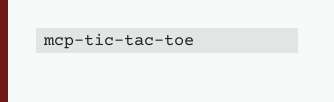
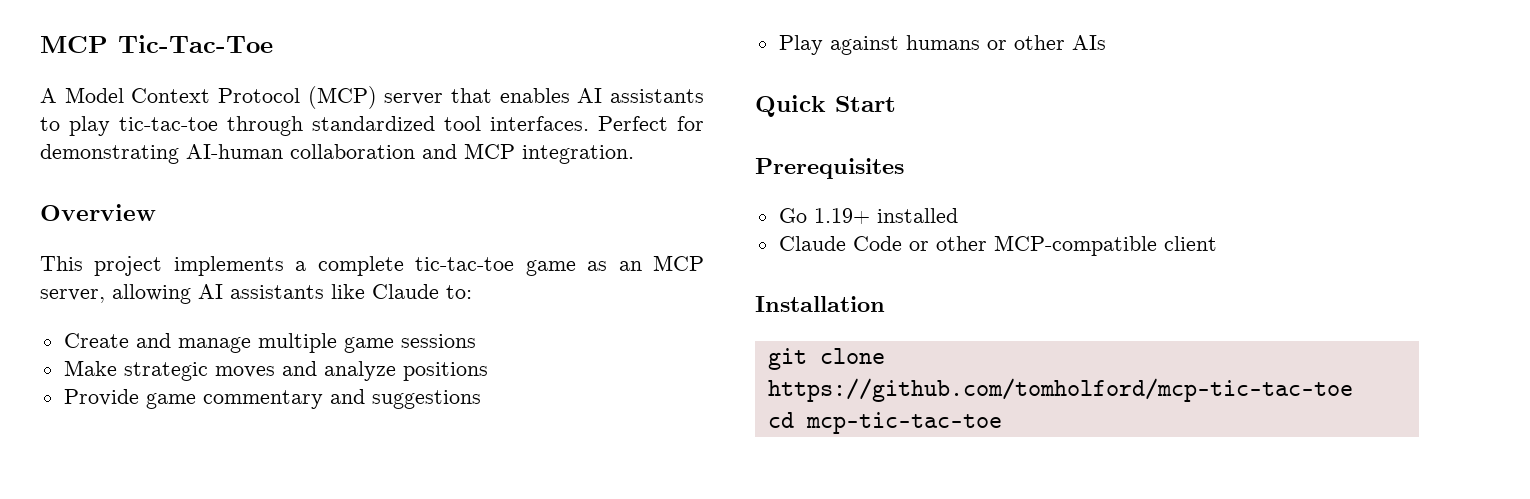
- mcp-tic-tac-toe
+ MCP Tic-Tac-Toe
+ A Model Context Protocol (MCP) server that enables AI assistants to play tic-tac-toe through standardized tool interfaces. Perfect for demonstrating AI-human collaboration and MCP integration.
+ Overview
+ This project implements a complete tic-tac-toe game as an MCP server, allowing AI assistants like Claude to:
+ Create and manage multiple game sessions
+ Make strategic moves and analyze positions
+ Provide game commentary and suggestions
+ Play against humans or other AIs
+ Quick Start
+ Prerequisites
+ Go 1.19+ installed
+ Claude Code or other MCP-compatible client
+ Installation
+ git clone https://github.com/tomholford/mcp-tic-tac-toe
+ cd mcp-tic-tac-toe

